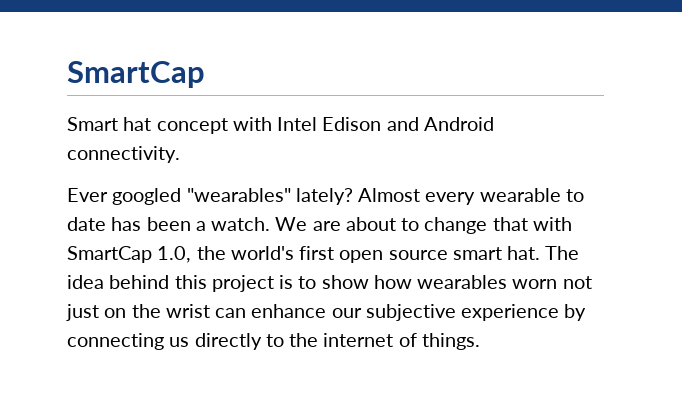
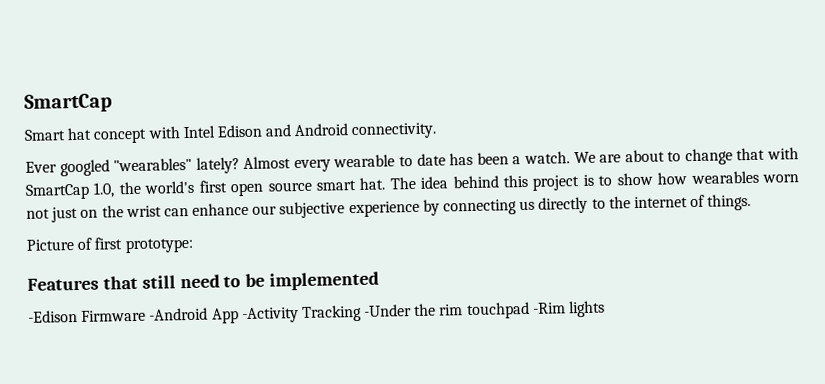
+ Picture of first prototype:
+ Features that still need to be implemented
+ -Edison Firmware -Android App -Activity Tracking -Under the rim touchpad -Rim lights

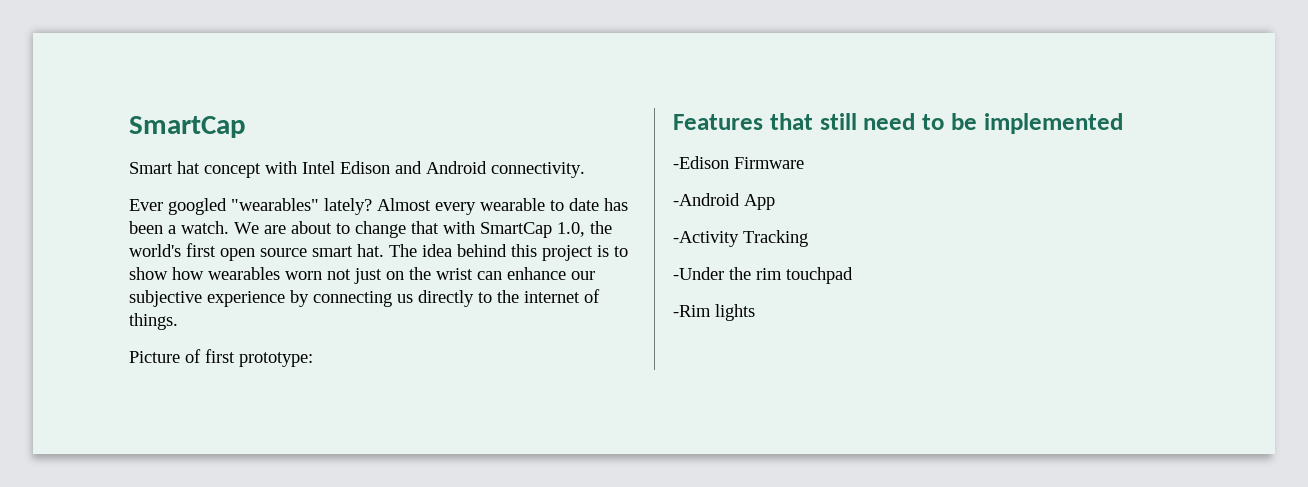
- -Edison Firmware -Android App -Activity Tracking -Under the rim touchpad -Rim lights
+ -Edison Firmware
+ -Android App
+ -Activity Tracking
+ -Under the rim touchpad
+ -Rim lights

